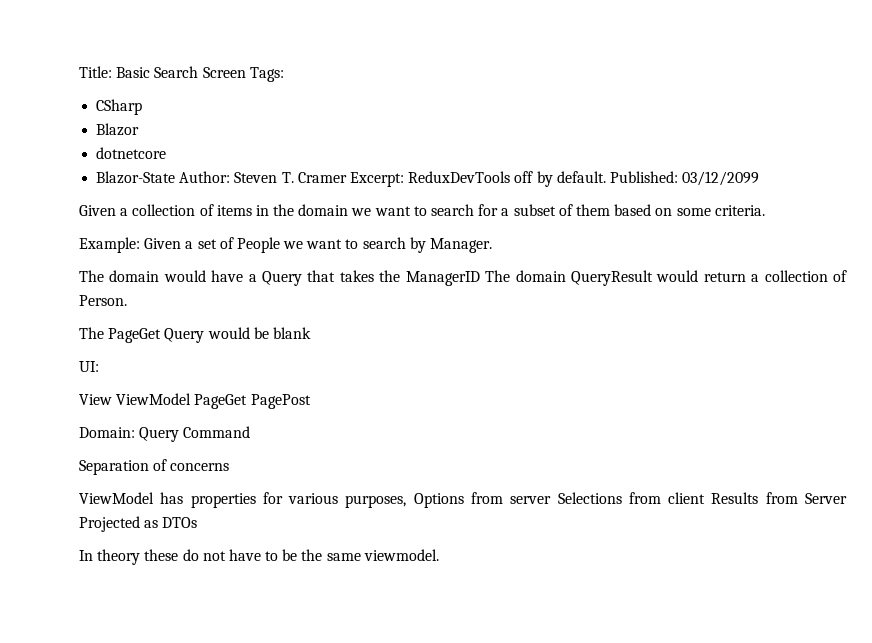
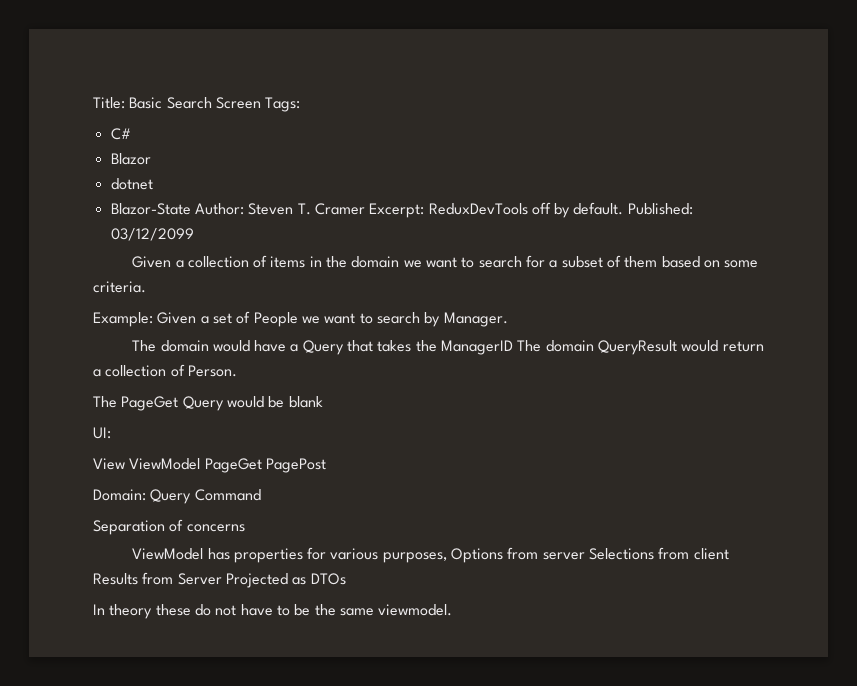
- CSharp
+ C#
- dotnetcore
+ dotnet

